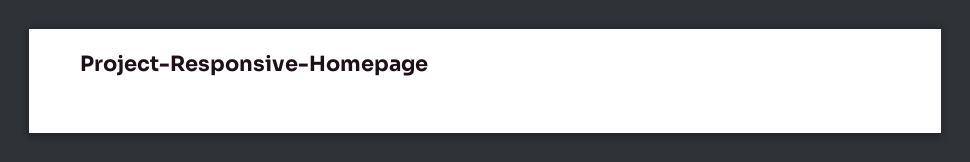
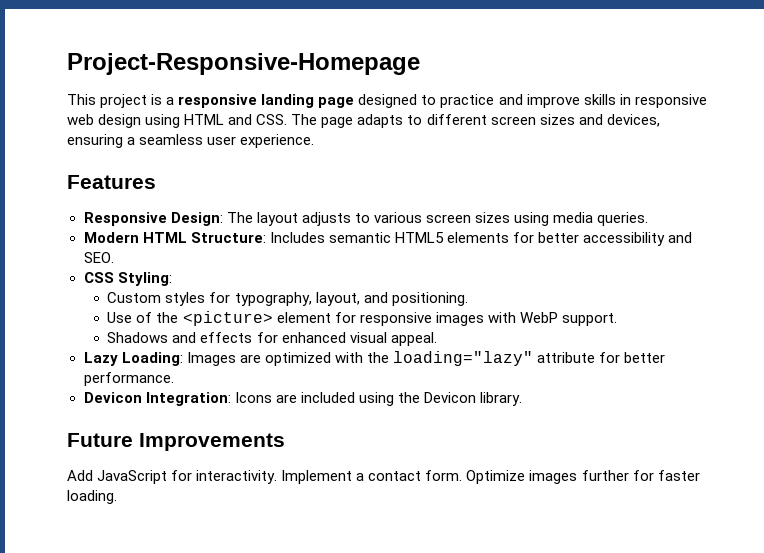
+ This project is a responsive landing page designed to practice and improve skills in responsive web design using HTML and CSS. The page adapts to different screen sizes and devices, ensuring a seamless user experience.
+ Features
+ Responsive Design: The layout adjusts to various screen sizes using media queries.
+ Modern HTML Structure: Includes semantic HTML5 elements for better accessibility and SEO.
+ CSS Styling:
+ Custom styles for typography, layout, and positioning.
+ Use of the <picture> element for responsive images with WebP support.
+ Shadows and effects for enhanced visual appeal.
+ Lazy Loading: Images are optimized with the loading="lazy" attribute for better performance.
+ Devicon Integration: Icons are included using the Devicon library.
+ Future Improvements
+ Add JavaScript for interactivity. Implement a contact form. Optimize images further for faster loading.

